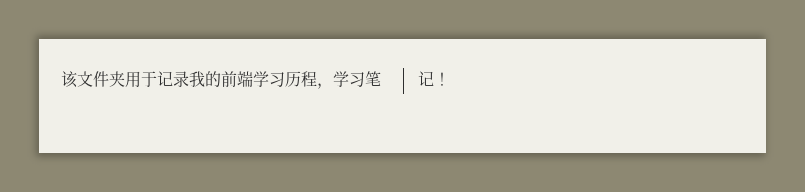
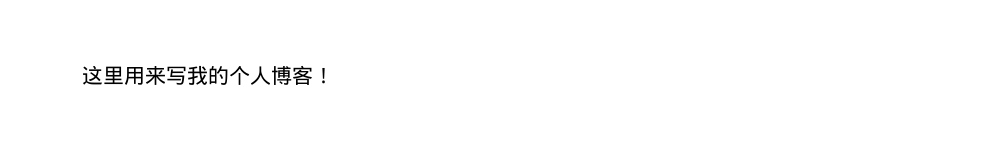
- 该文件夹用于记录我的前端学习历程，学习笔记！
+ 这里用来写我的个人博客！

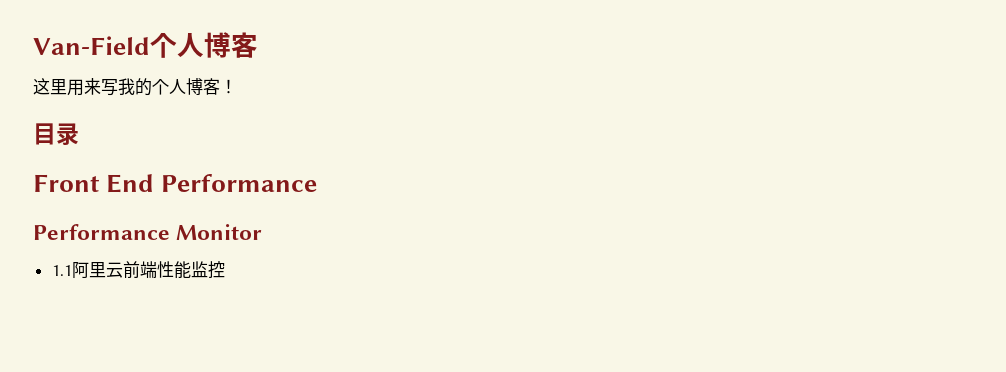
+ Van-Field个人博客
+ 目录
+ Front End Performance
+ Performance Monitor
+ 1.1阿里云前端性能监控

